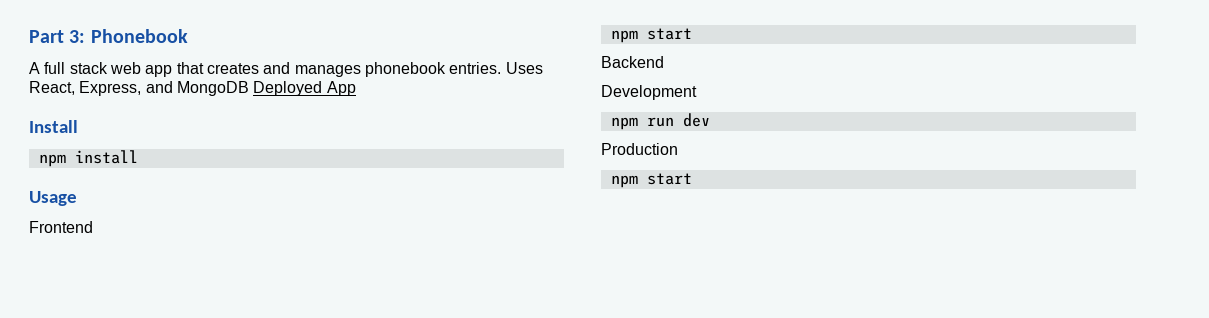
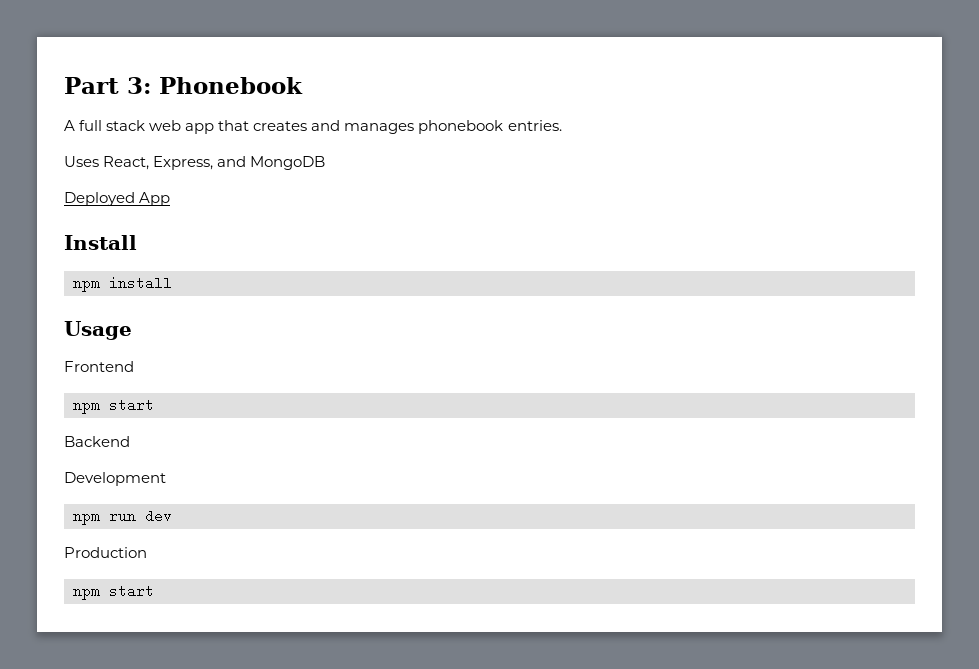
- A full stack web app that creates and manages phonebook entries. Uses React, Express, and MongoDB Deployed App
+ A full stack web app that creates and manages phonebook entries.
+ Uses React, Express, and MongoDB
+ Deployed App

